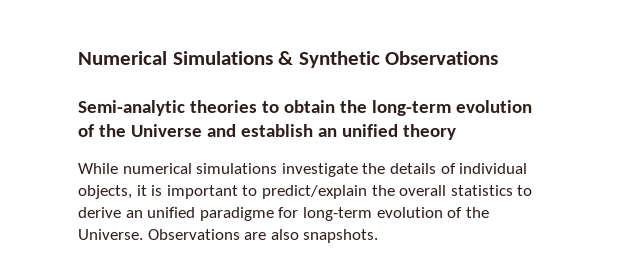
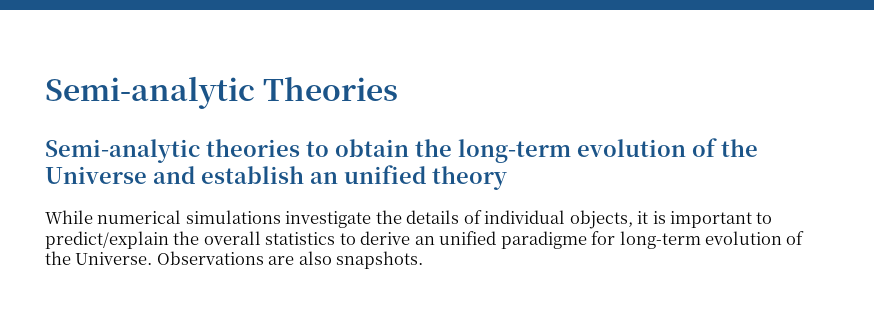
- Numerical Simulations & Synthetic Observations
+ Semi-analytic Theories

